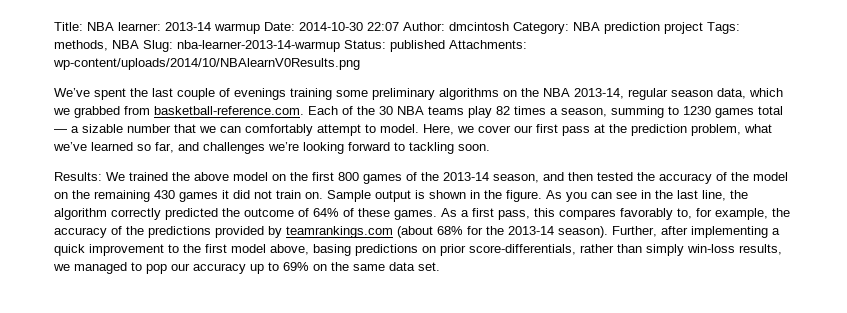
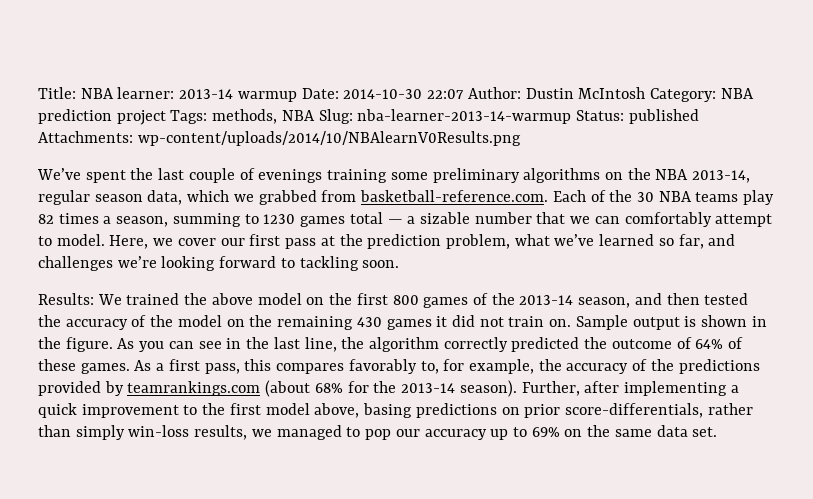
- Title: NBA learner: 2013-14 warmup Date: 2014-10-30 22:07 Author: dmcintosh Category: NBA prediction project Tags: methods, NBA Slug: nba-learner-2013-14-warmup Status: published Attachments: wp-content/uploads/2014/10/NBAlearnV0Results.png
+ Title: NBA learner: 2013-14 warmup Date: 2014-10-30 22:07 Author: Dustin McIntosh Category: NBA prediction project Tags: methods, NBA Slug: nba-learner-2013-14-warmup Status: published Attachments: wp-content/uploads/2014/10/NBAlearnV0Results.png

